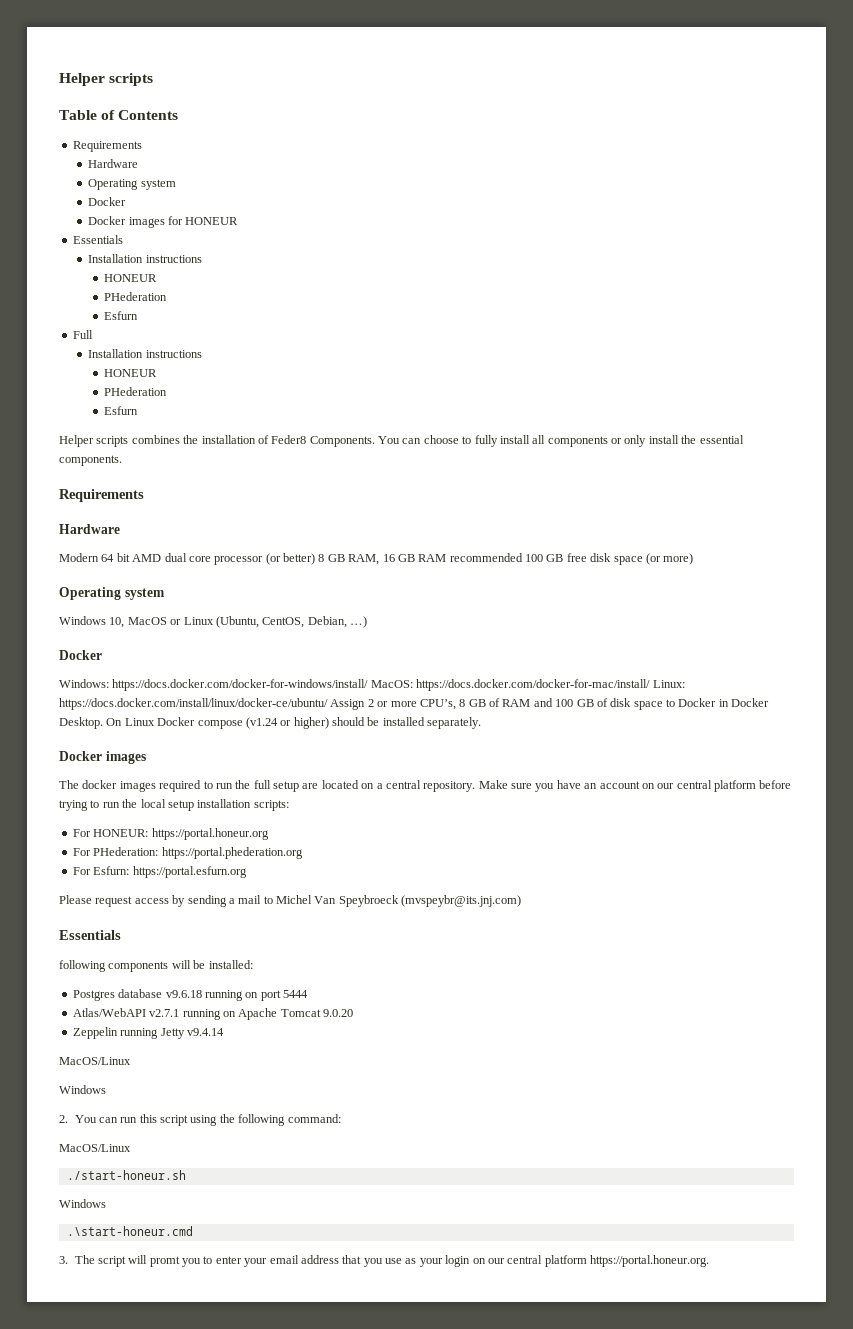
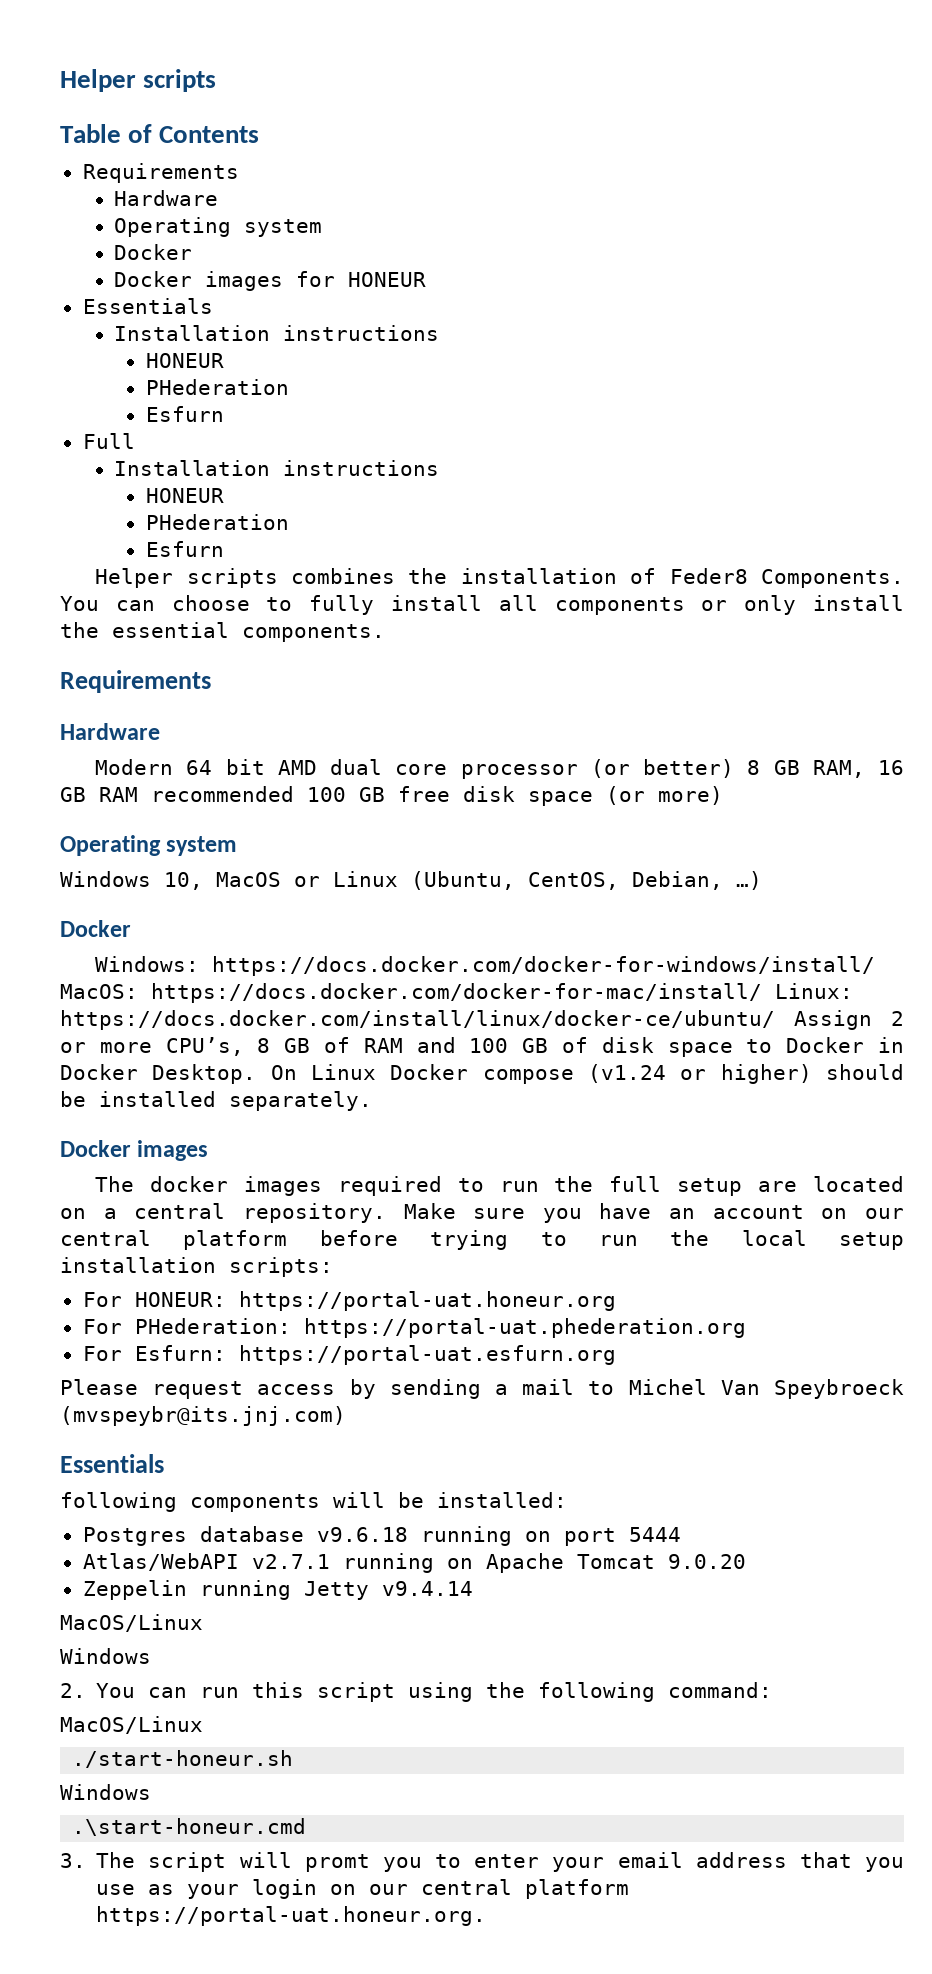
- For HONEUR: https://portal.honeur.org
+ For HONEUR: https://portal-uat.honeur.org
- For PHederation: https://portal.phederation.org
+ For PHederation: https://portal-uat.phederation.org
- For Esfurn: https://portal.esfurn.org
+ For Esfurn: https://portal-uat.esfurn.org
- 3. The script will promt you to enter your email address that you use as your login on our central platform https://portal.honeur.org.
+ 3. The script will promt you to enter your email address that you use as your login on our central platform https://portal-uat.honeur.org.

